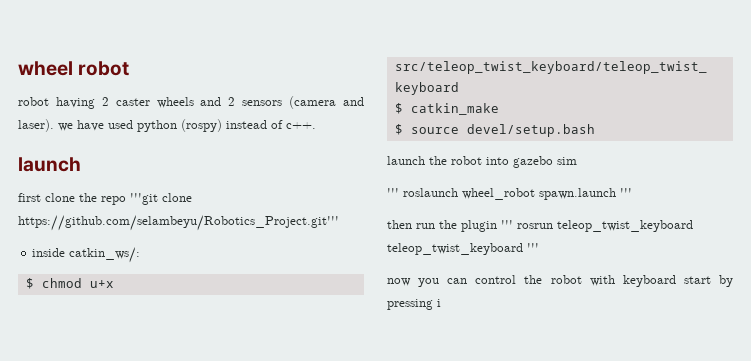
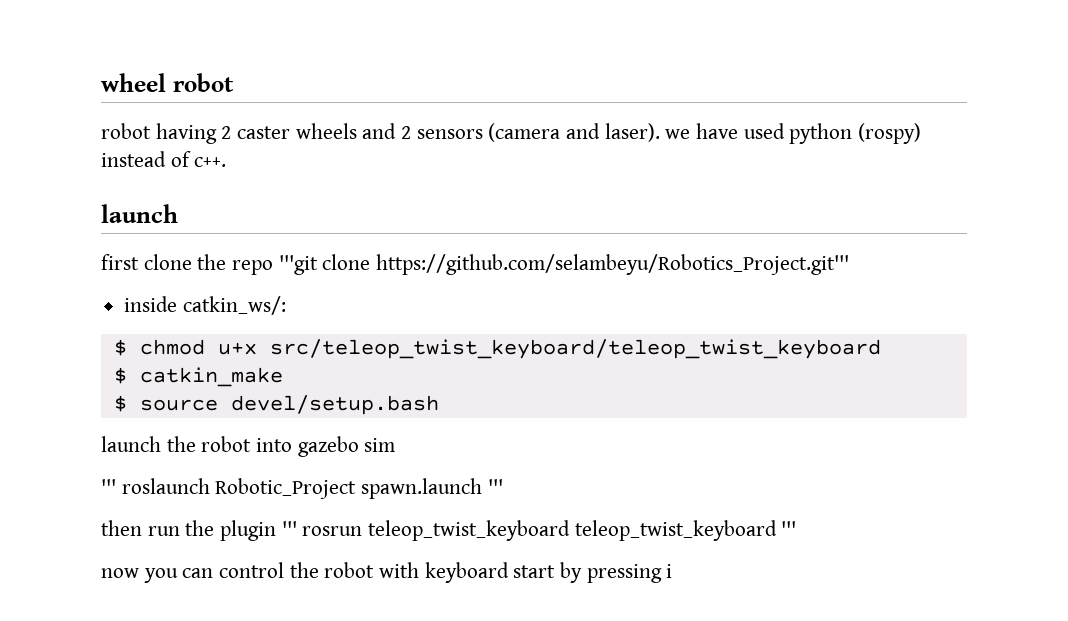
- ''' roslaunch wheel_robot spawn.launch '''
+ ''' roslaunch Robotic_Project spawn.launch '''

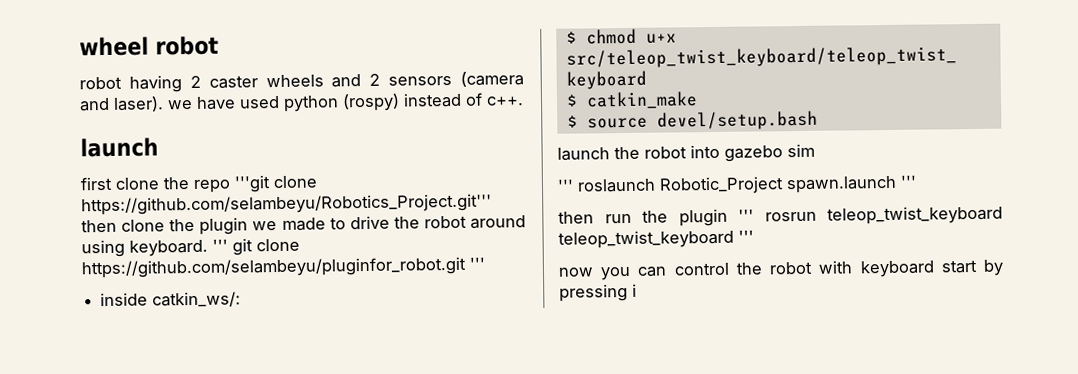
- first clone the repo '''git clone https://github.com/selambeyu/Robotics_Project.git'''
+ first clone the repo '''git clone https://github.com/selambeyu/Robotics_Project.git''' then clone the plugin we made to drive the robot around using keyboard. ''' git clone https://github.com/selambeyu/pluginfor_robot.git '''

